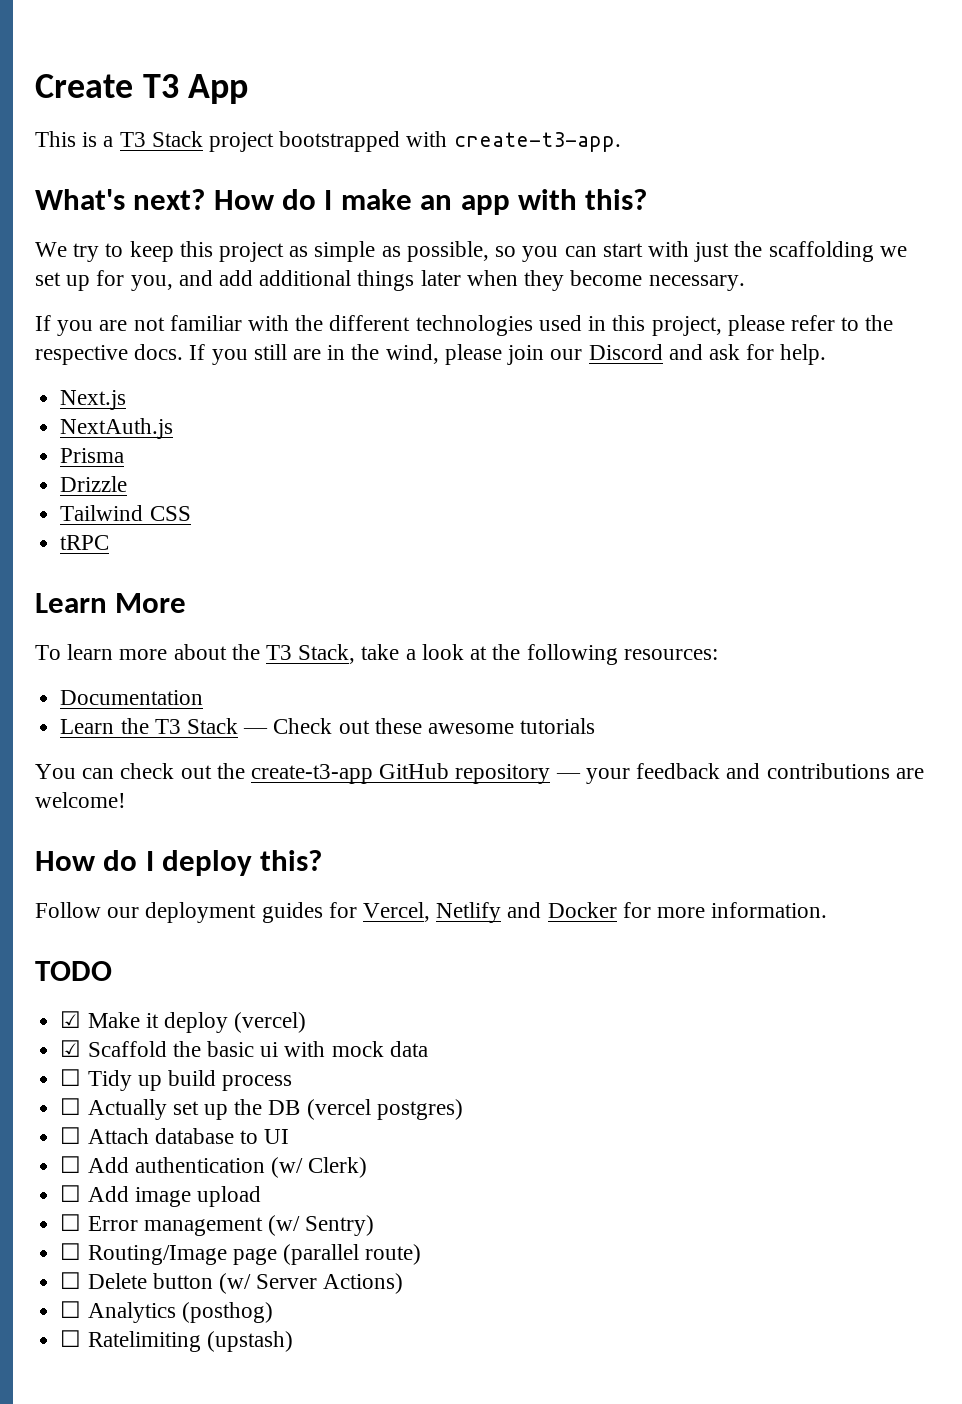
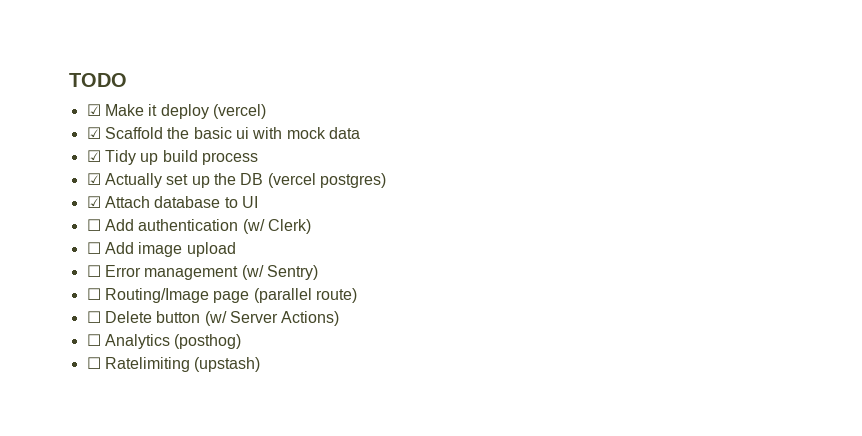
- Create T3 App
- This is a T3 Stack project bootstrapped with create-t3-app.
- What's next? How do I make an app with this?
- We try to keep this project as simple as possible, so you can start with just the scaffolding we set up for you, and add additional things later when they become necessary.
- If you are not familiar with the different technologies used in this project, please refer to the respective docs. If you still are in the wind, please join our Discord and ask for help.
- Next.js
- NextAuth.js
- Prisma
- Drizzle
- Tailwind CSS
- tRPC
- Learn More
- To learn more about the T3 Stack, take a look at the following resources:
- Documentation
- Learn the T3 Stack — Check out these awesome tutorials
- You can check out the create-t3-app GitHub repository — your feedback and contributions are welcome!
- How do I deploy this?
- Follow our deployment guides for Vercel, Netlify and Docker for more information.
- ☐ Tidy up build process
+ ☑ Tidy up build process
- ☐ Actually set up the DB (vercel postgres)
+ ☑ Actually set up the DB (vercel postgres)
- ☐ Attach database to UI
+ ☑ Attach database to UI

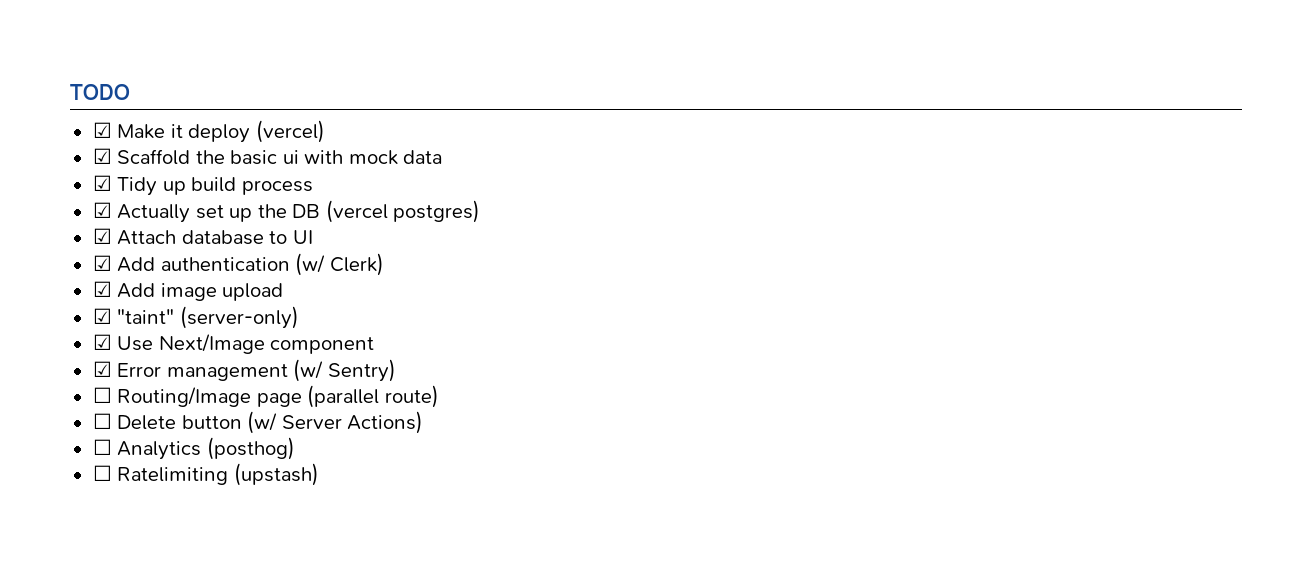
- ☐ Add authentication (w/ Clerk)
+ ☑ Add authentication (w/ Clerk)
- ☐ Add image upload
+ ☑ Add image upload
- ☐ Error management (w/ Sentry)
+ ☑ "taint" (server-only)
+ ☑ Use Next/Image component
+ ☑ Error management (w/ Sentry)

